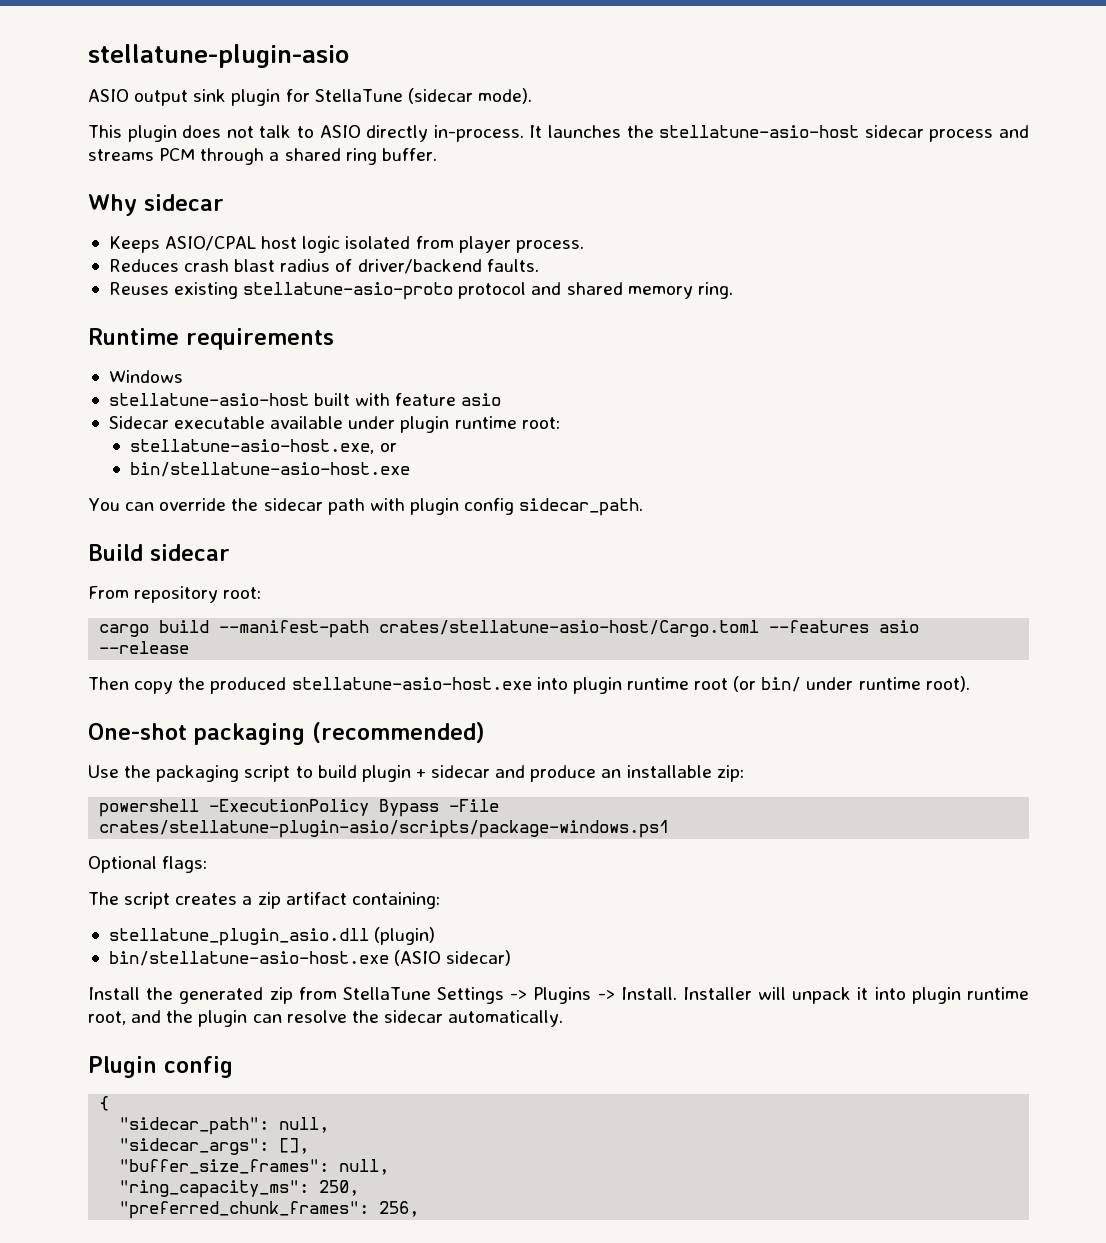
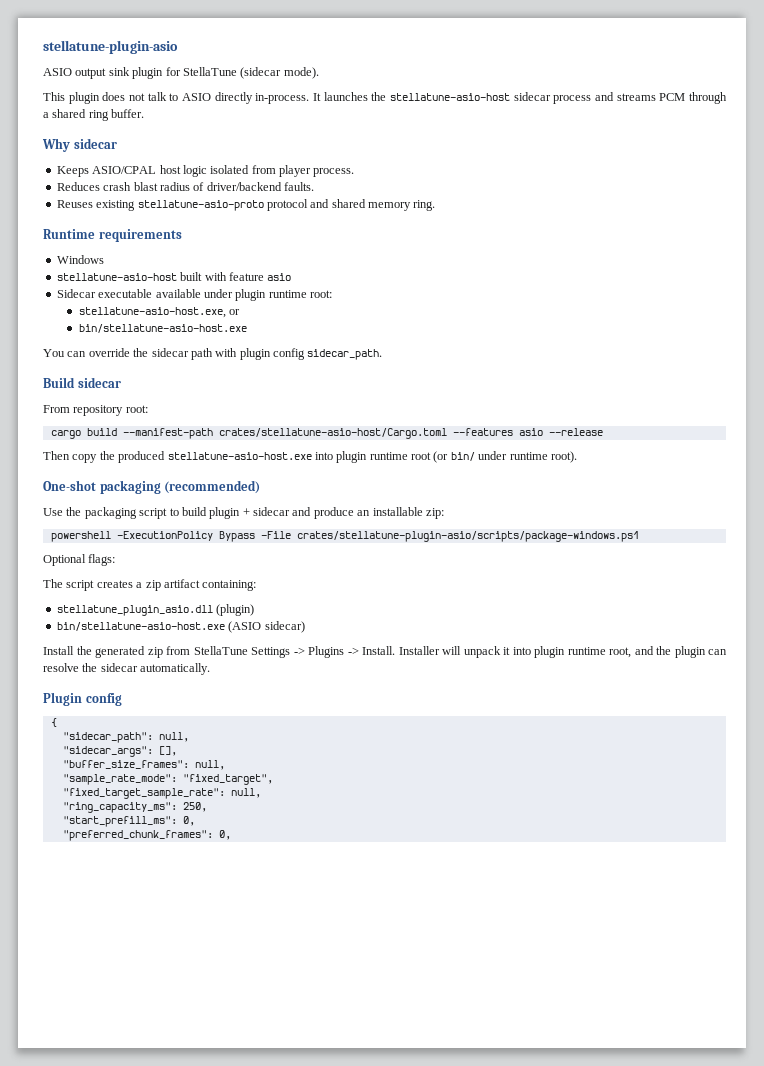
+ "sample_rate_mode": "fixed_target",
+ "fixed_target_sample_rate": null,
+ "start_prefill_ms": 0,
- "preferred_chunk_frames": 256,
+ "preferred_chunk_frames": 0,

